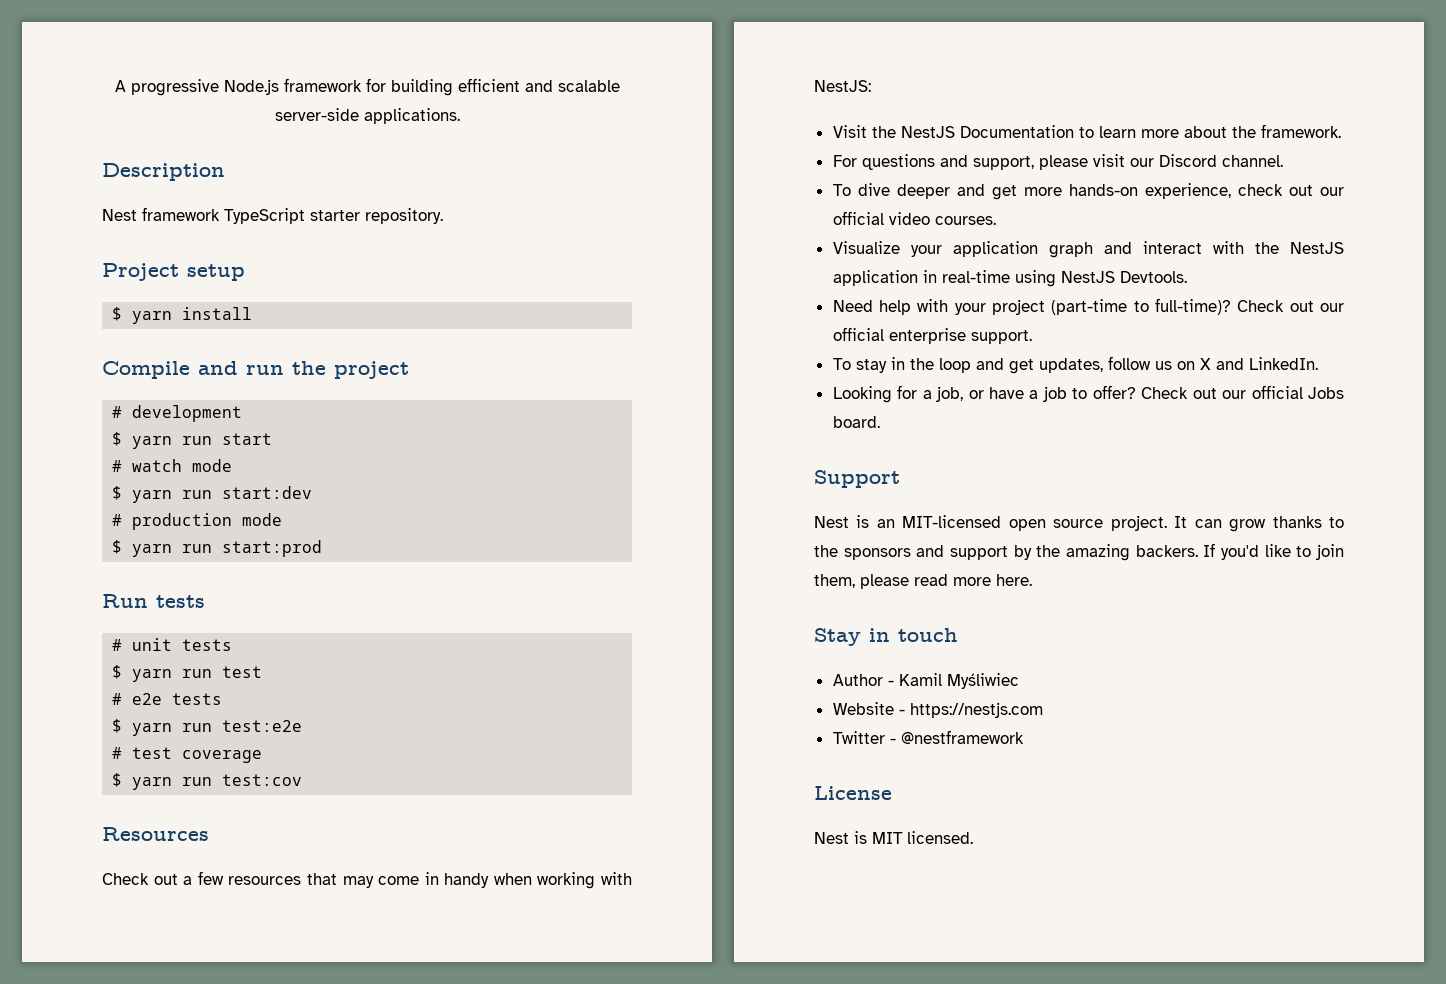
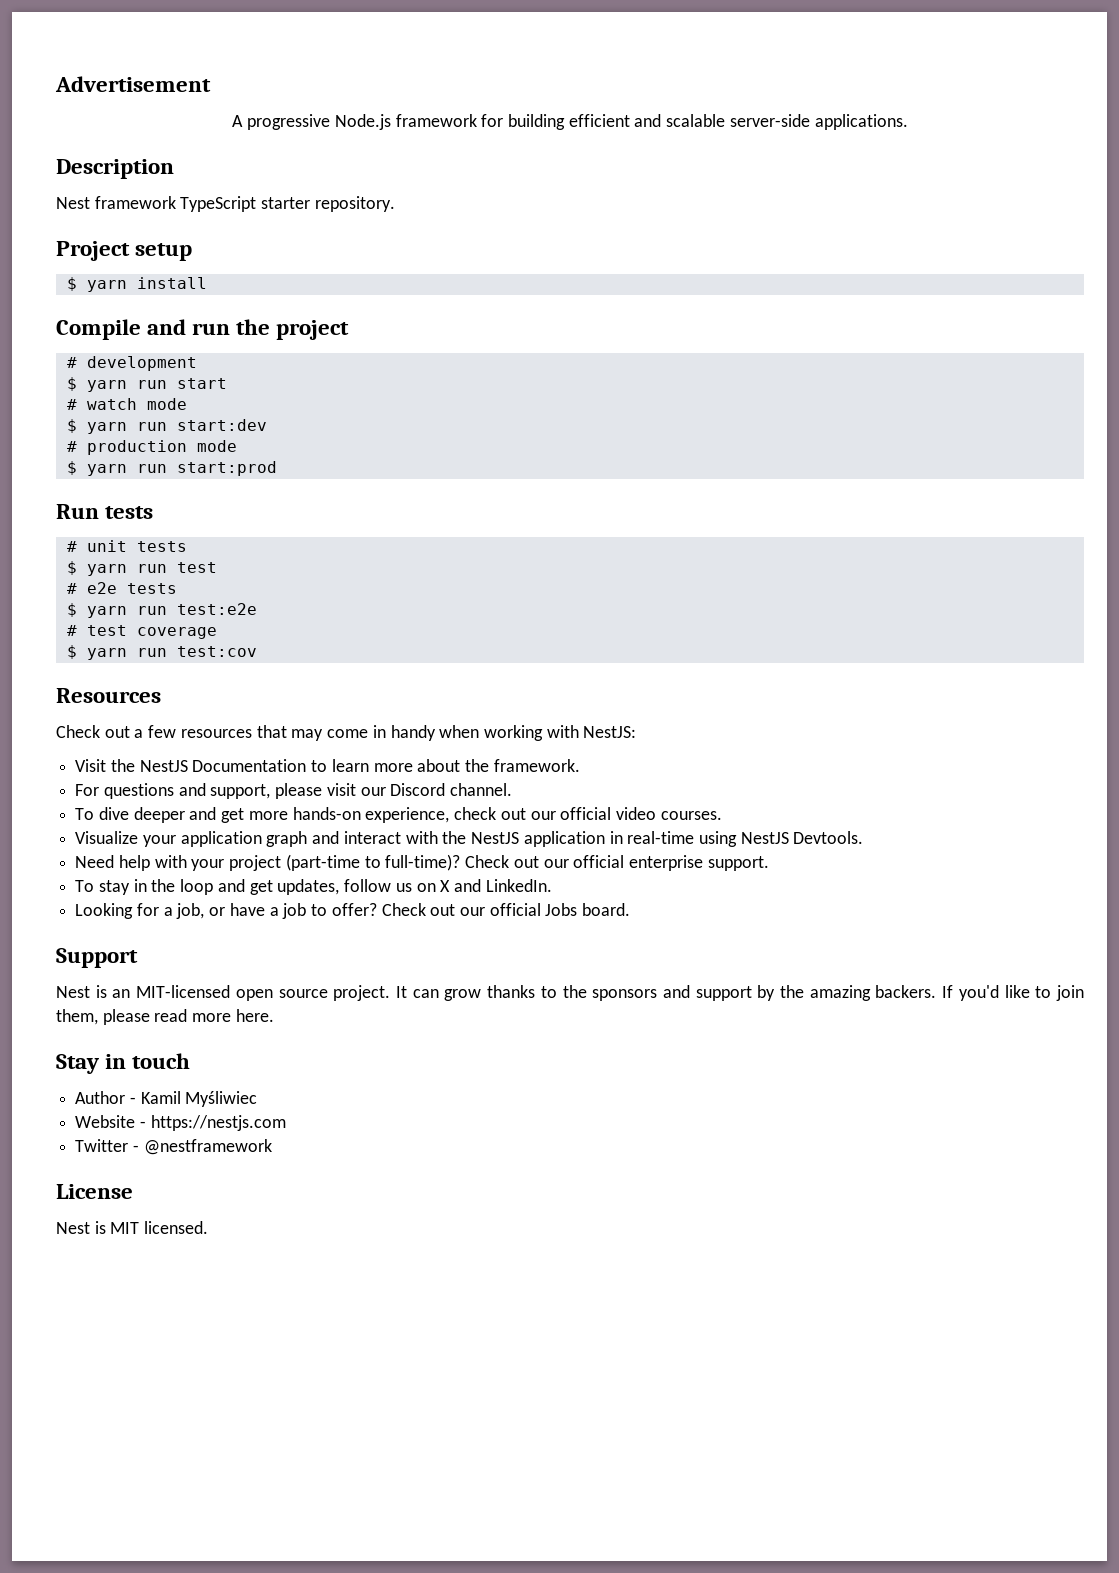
+ Advertisement

